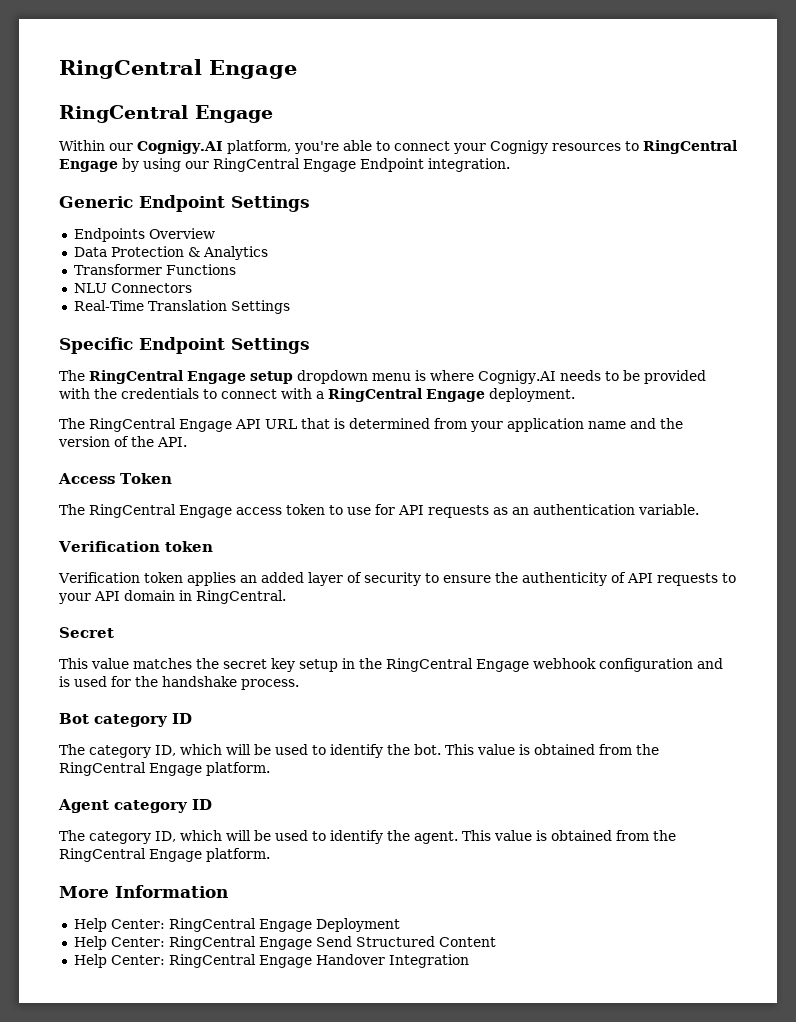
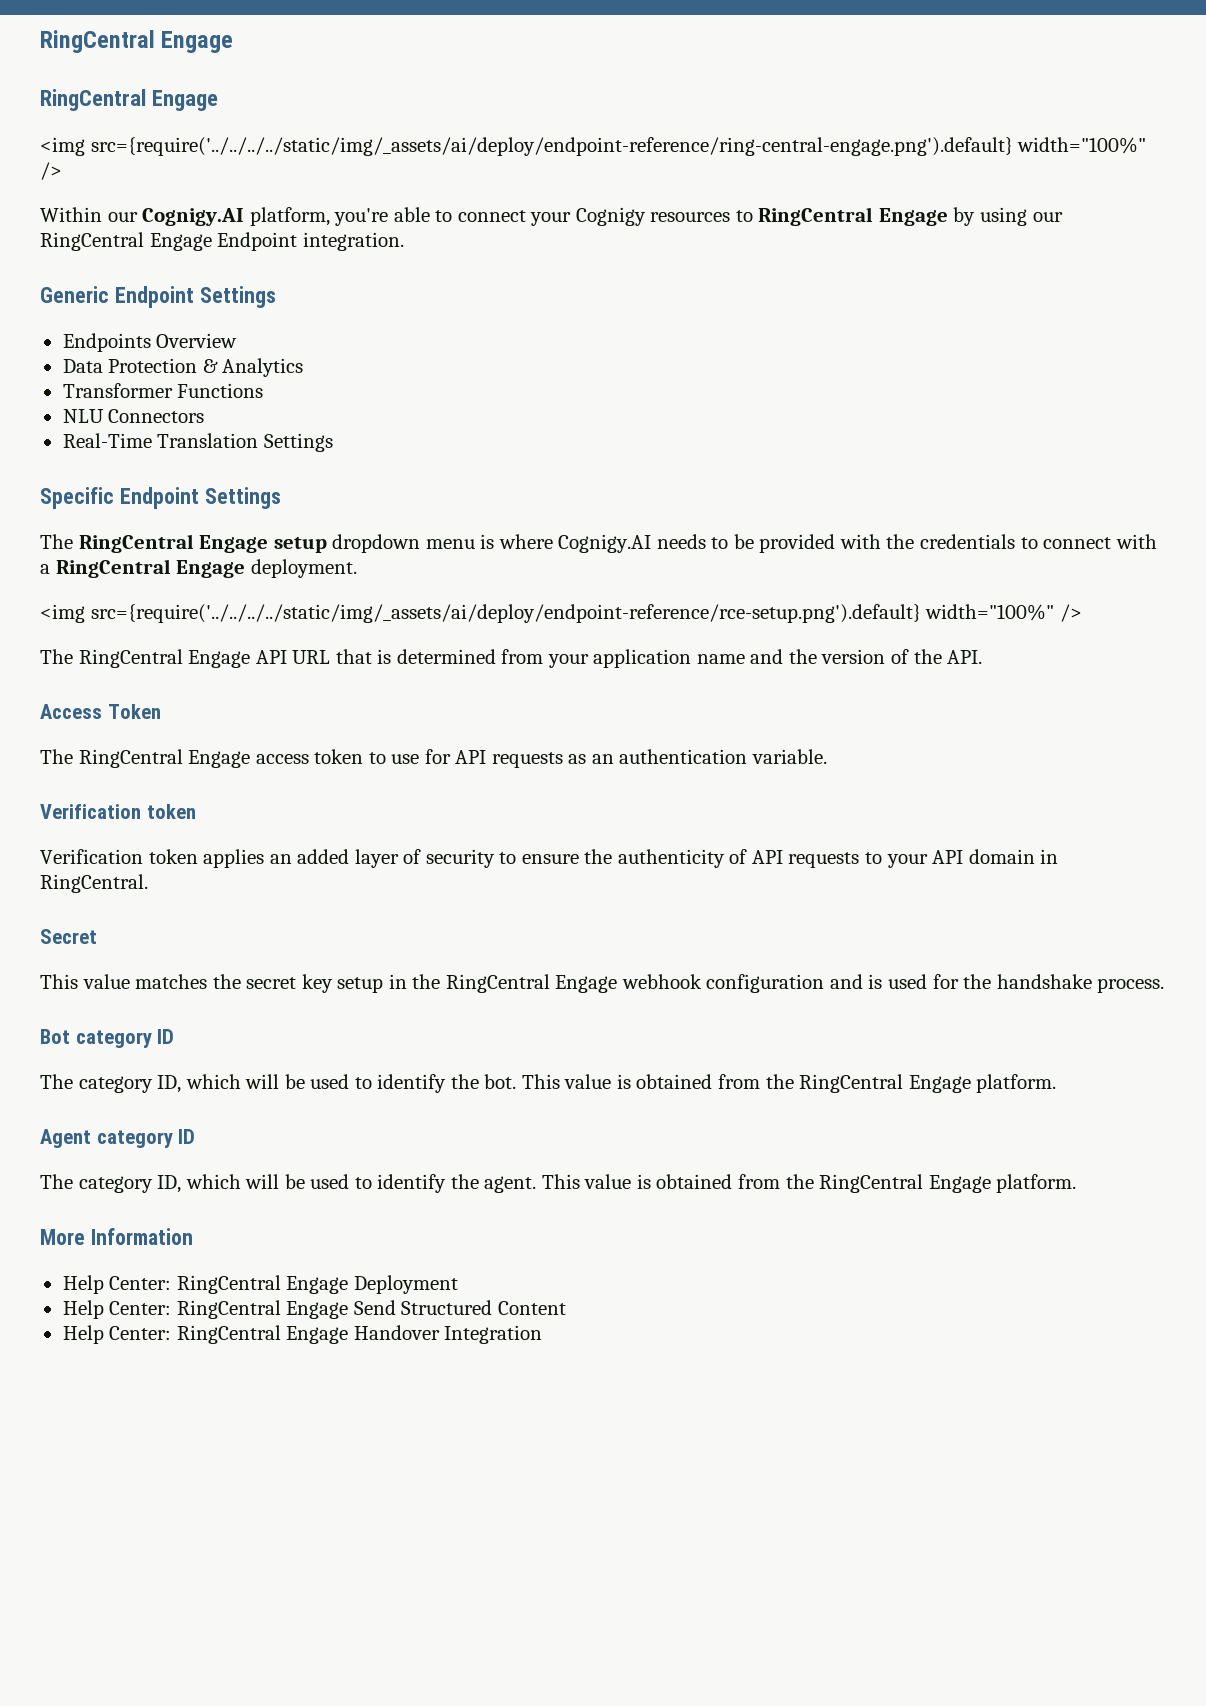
+ <img src={require('../../../../static/img/_assets/ai/deploy/endpoint-reference/ring-central-engage.png').default} width="100%" />
+ <img src={require('../../../../static/img/_assets/ai/deploy/endpoint-reference/rce-setup.png').default} width="100%" />

